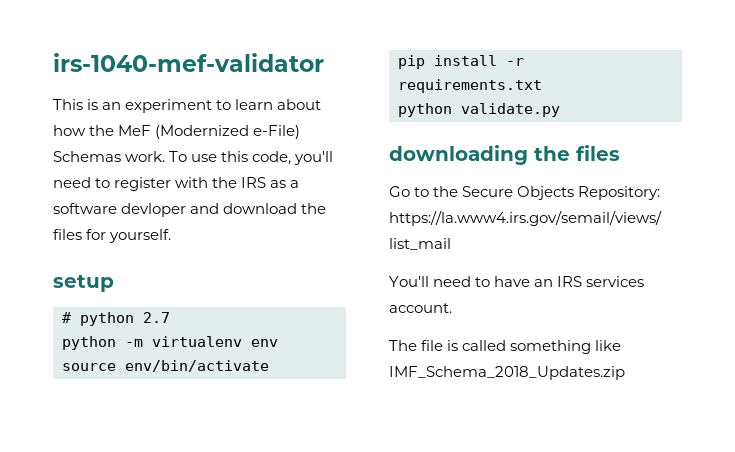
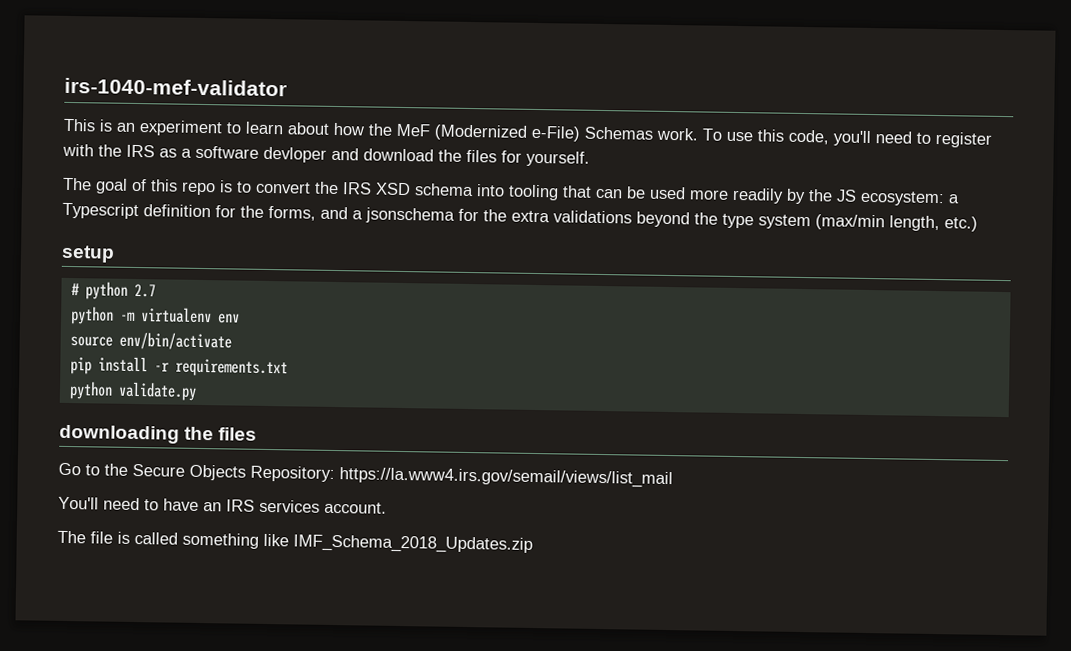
+ The goal of this repo is to convert the IRS XSD schema into tooling that can be used more readily by the JS ecosystem: a Typescript definition for the forms, and a jsonschema for the extra validations beyond the type system (max/min length, etc.)

